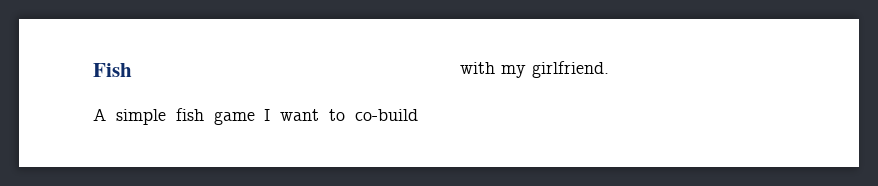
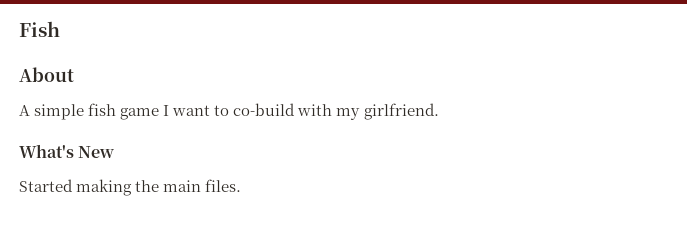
+ About
+ What's New
+ Started making the main files.

